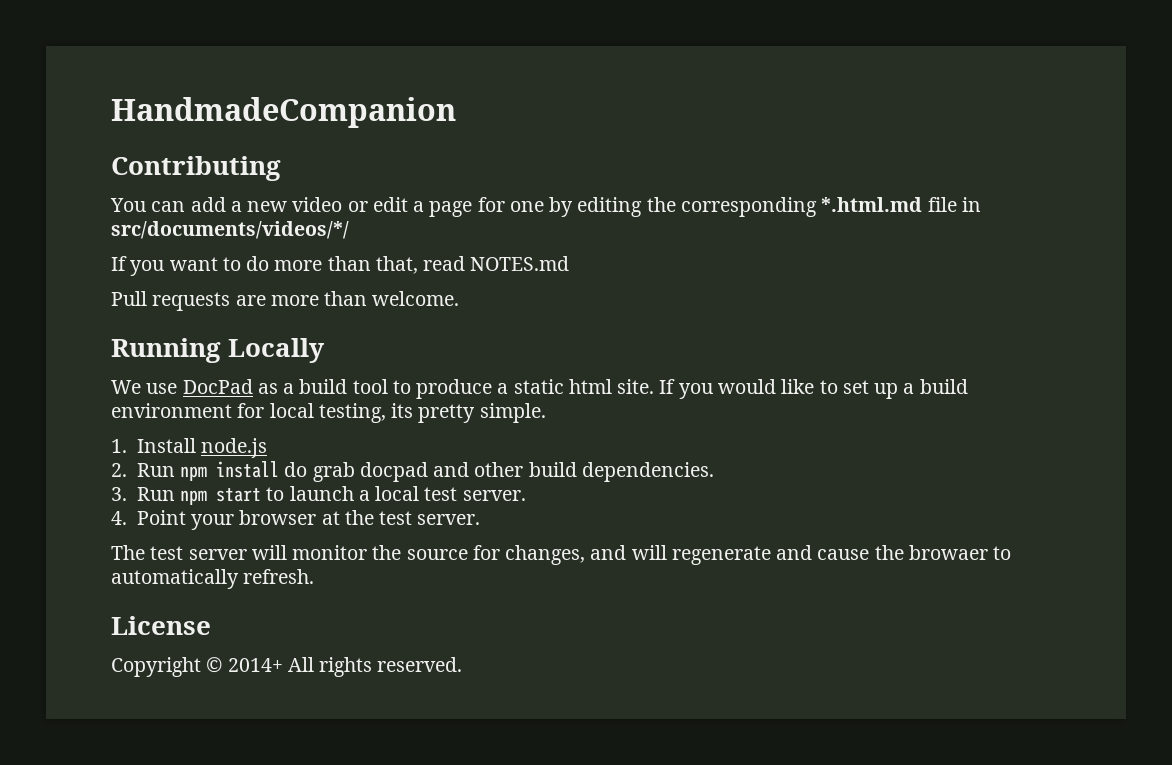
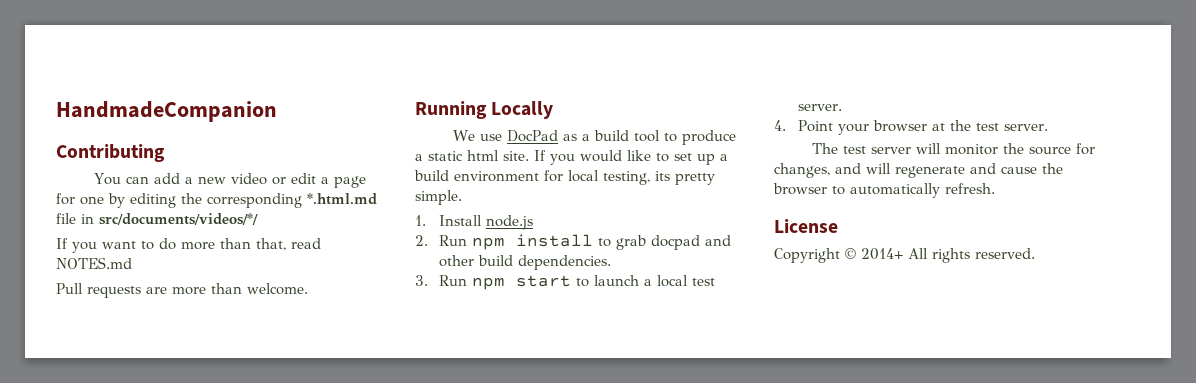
- 2. Run npm install do grab docpad and other build dependencies.
+ 2. Run npm install to grab docpad and other build dependencies.
- The test server will monitor the source for changes, and will regenerate and cause the browaer to automatically refresh.
+ The test server will monitor the source for changes, and will regenerate and cause the browser to automatically refresh.

